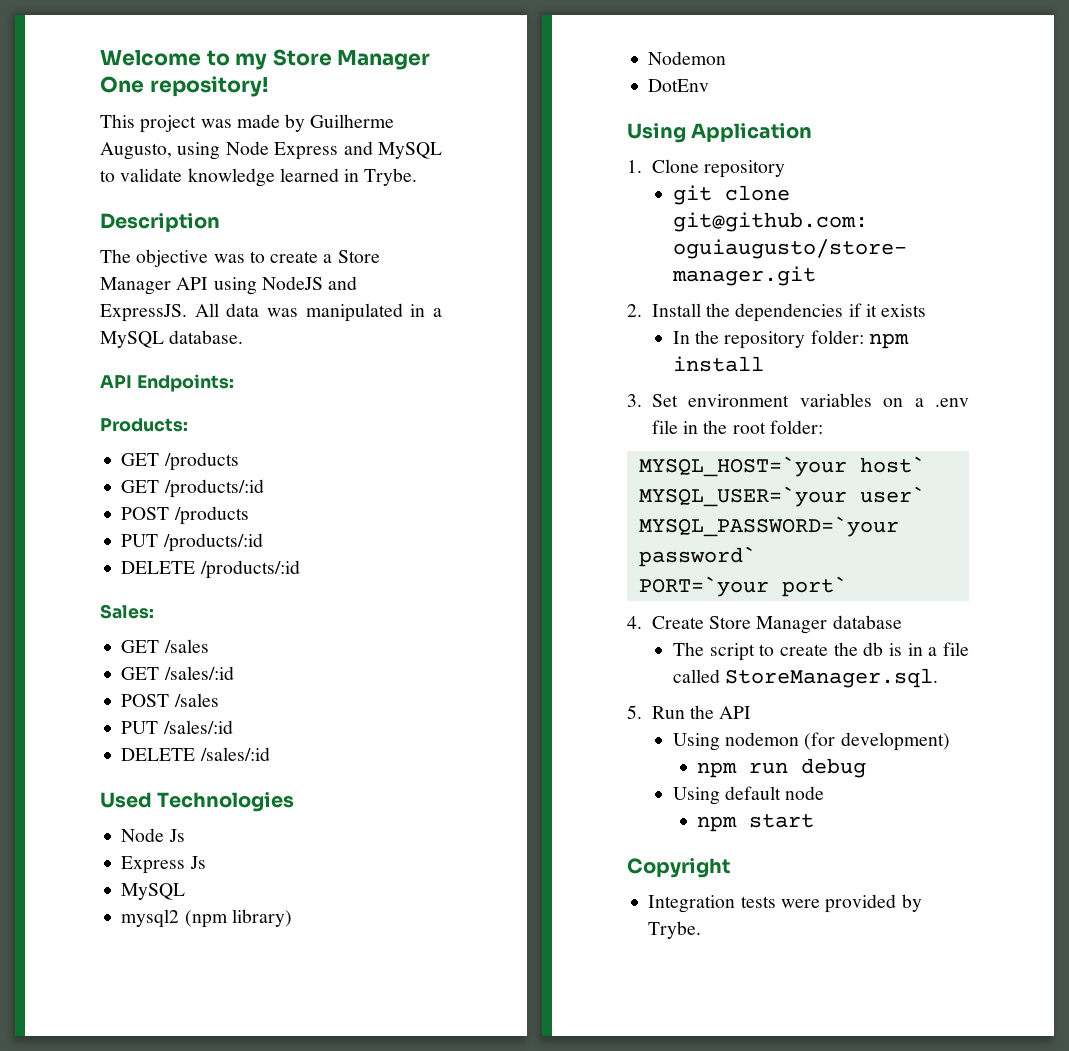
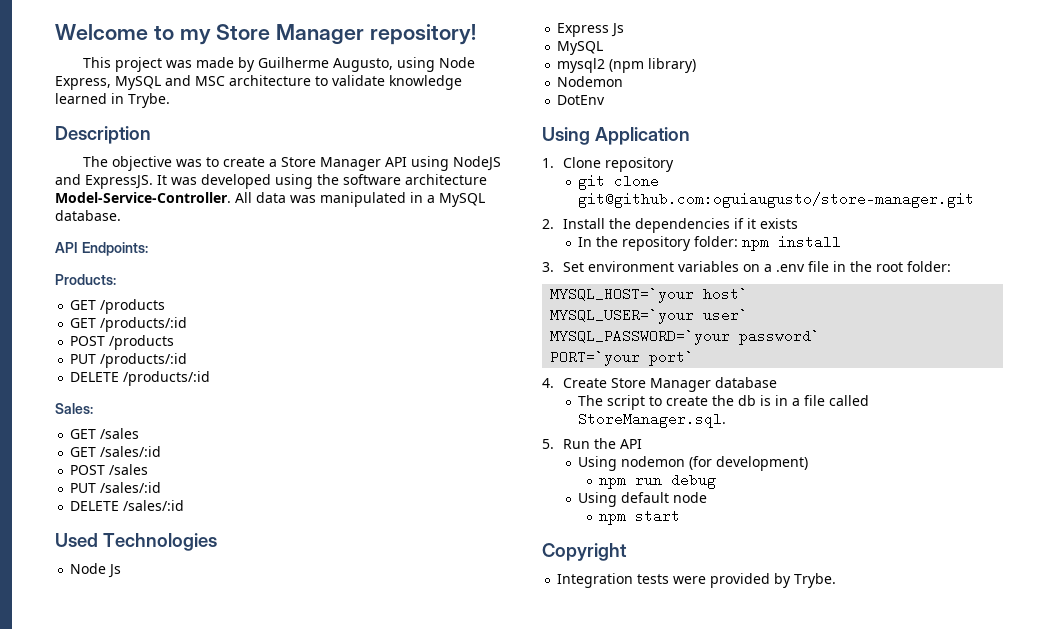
- Welcome to my Store Manager One repository!
+ Welcome to my Store Manager repository!
- This project was made by Guilherme Augusto, using Node Express and MySQL to validate knowledge learned in Trybe.
+ This project was made by Guilherme Augusto, using Node Express, MySQL and MSC architecture to validate knowledge learned in Trybe.
+ It was developed using the software architecture Model-Service-Controller.

